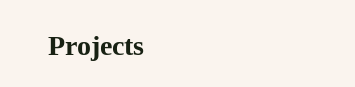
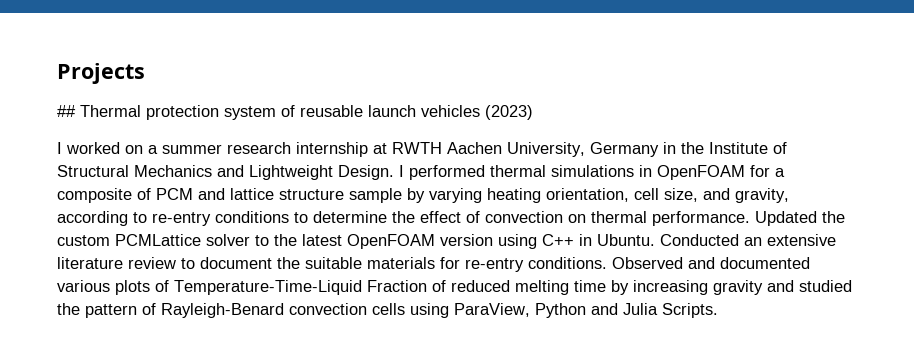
+ ## Thermal protection system of reusable launch vehicles (2023)
+ I worked on a summer research internship at RWTH Aachen University, Germany in the Institute of Structural Mechanics and Lightweight Design. I performed thermal simulations in OpenFOAM for a composite of PCM and lattice structure sample by varying heating orientation, cell size, and gravity, according to re-entry conditions to determine the effect of convection on thermal performance. Updated the custom PCMLattice solver to the latest OpenFOAM version using C++ in Ubuntu. Conducted an extensive literature review to document the suitable materials for re-entry conditions. Observed and documented various plots of Temperature-Time-Liquid Fraction of reduced melting time by increasing gravity and studied the pattern of Rayleigh-Benard convection cells using ParaView, Python and Julia Scripts.

